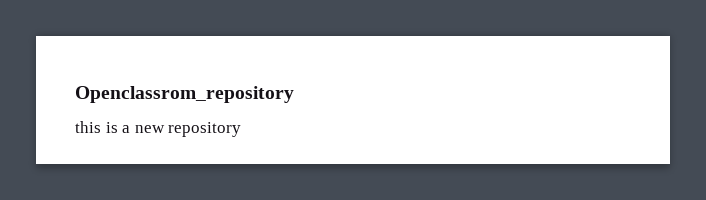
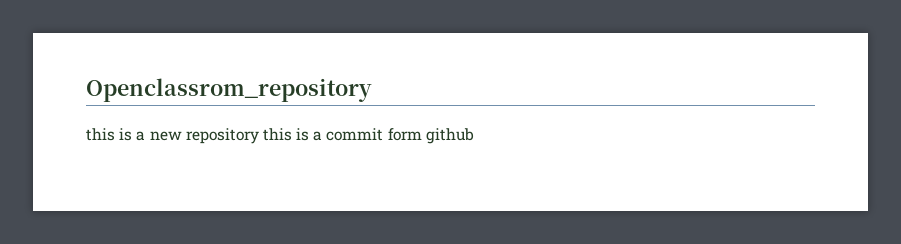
- this is a new repository
+ this is a new repository this is a commit form github

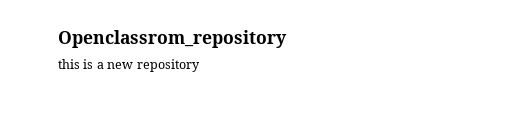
- this is a new repository this is a commit form github
+ this is a new repository

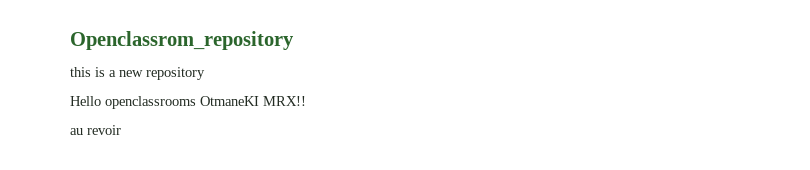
+ Hello openclassrooms OtmaneKI MRX!!
+ au revoir

